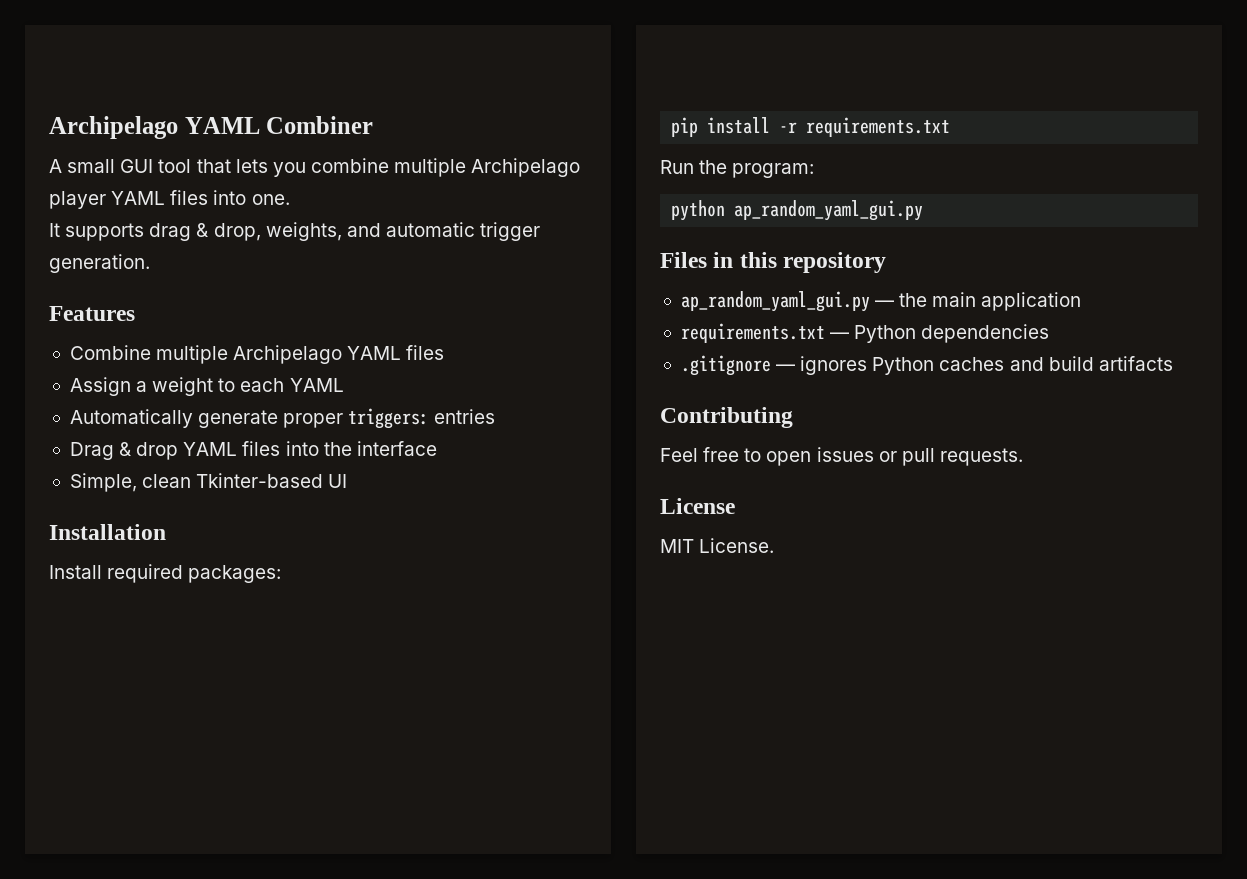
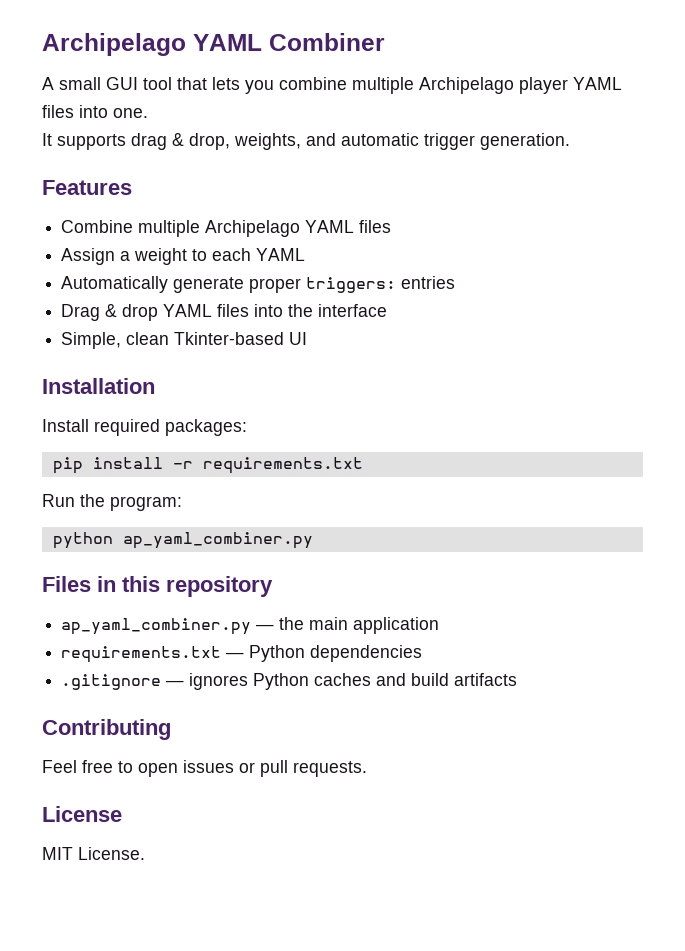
- python ap_random_yaml_gui.py
+ python ap_yaml_combiner.py
- ap_random_yaml_gui.py — the main application
+ ap_yaml_combiner.py — the main application

